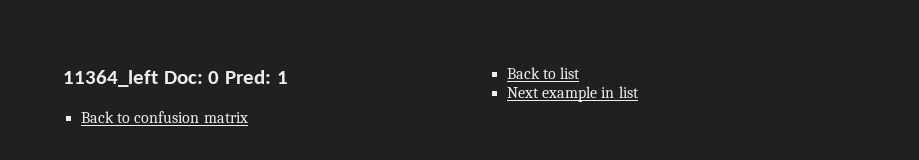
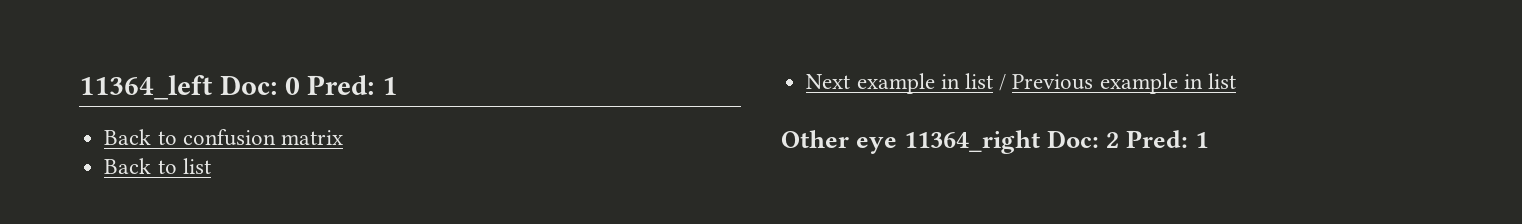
- Next example in list
+ Next example in list / Previous example in list
+ Other eye 11364_right Doc: 2 Pred: 1

